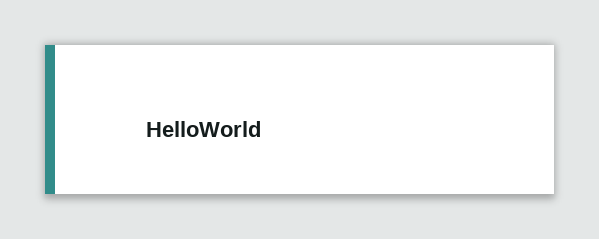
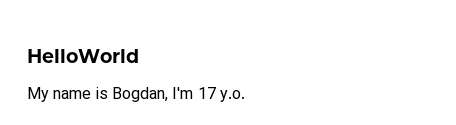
+ My name is Bogdan, I'm 17 y.o.

